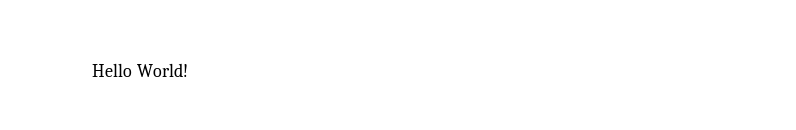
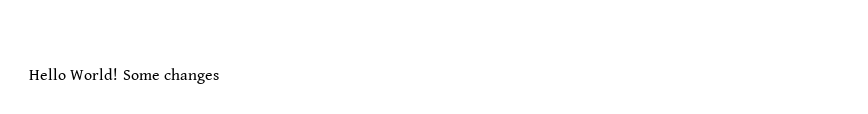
+ Some changes

